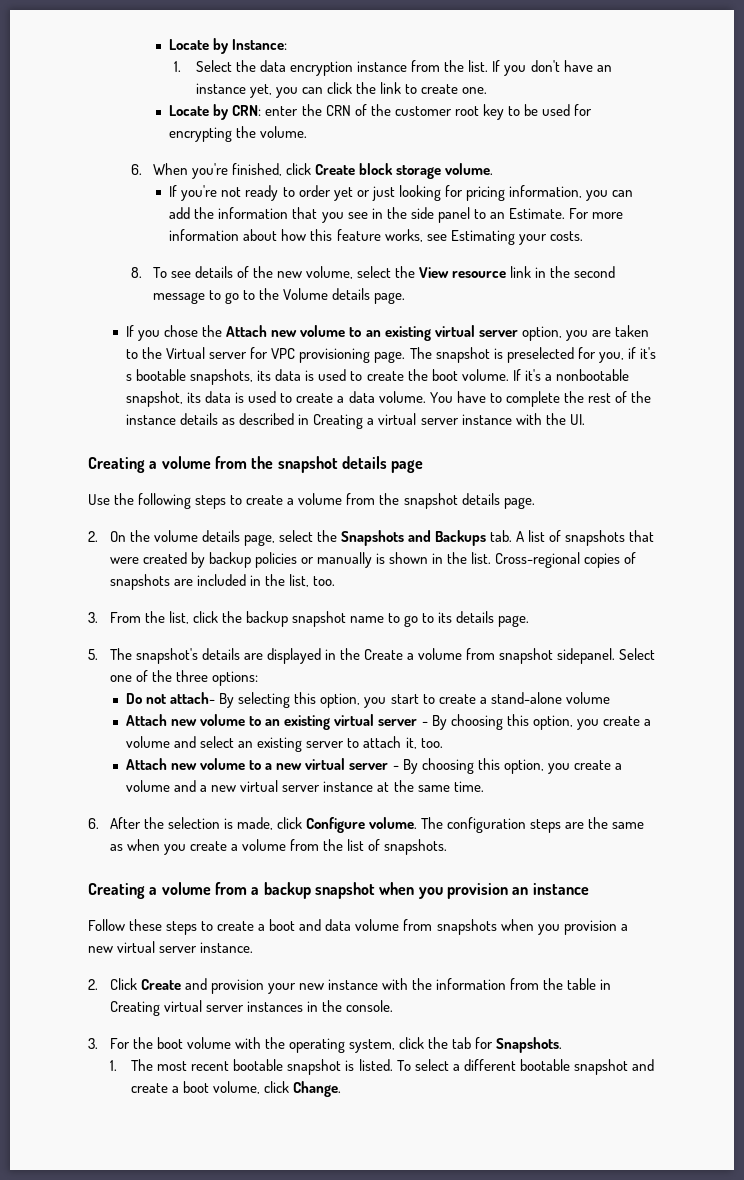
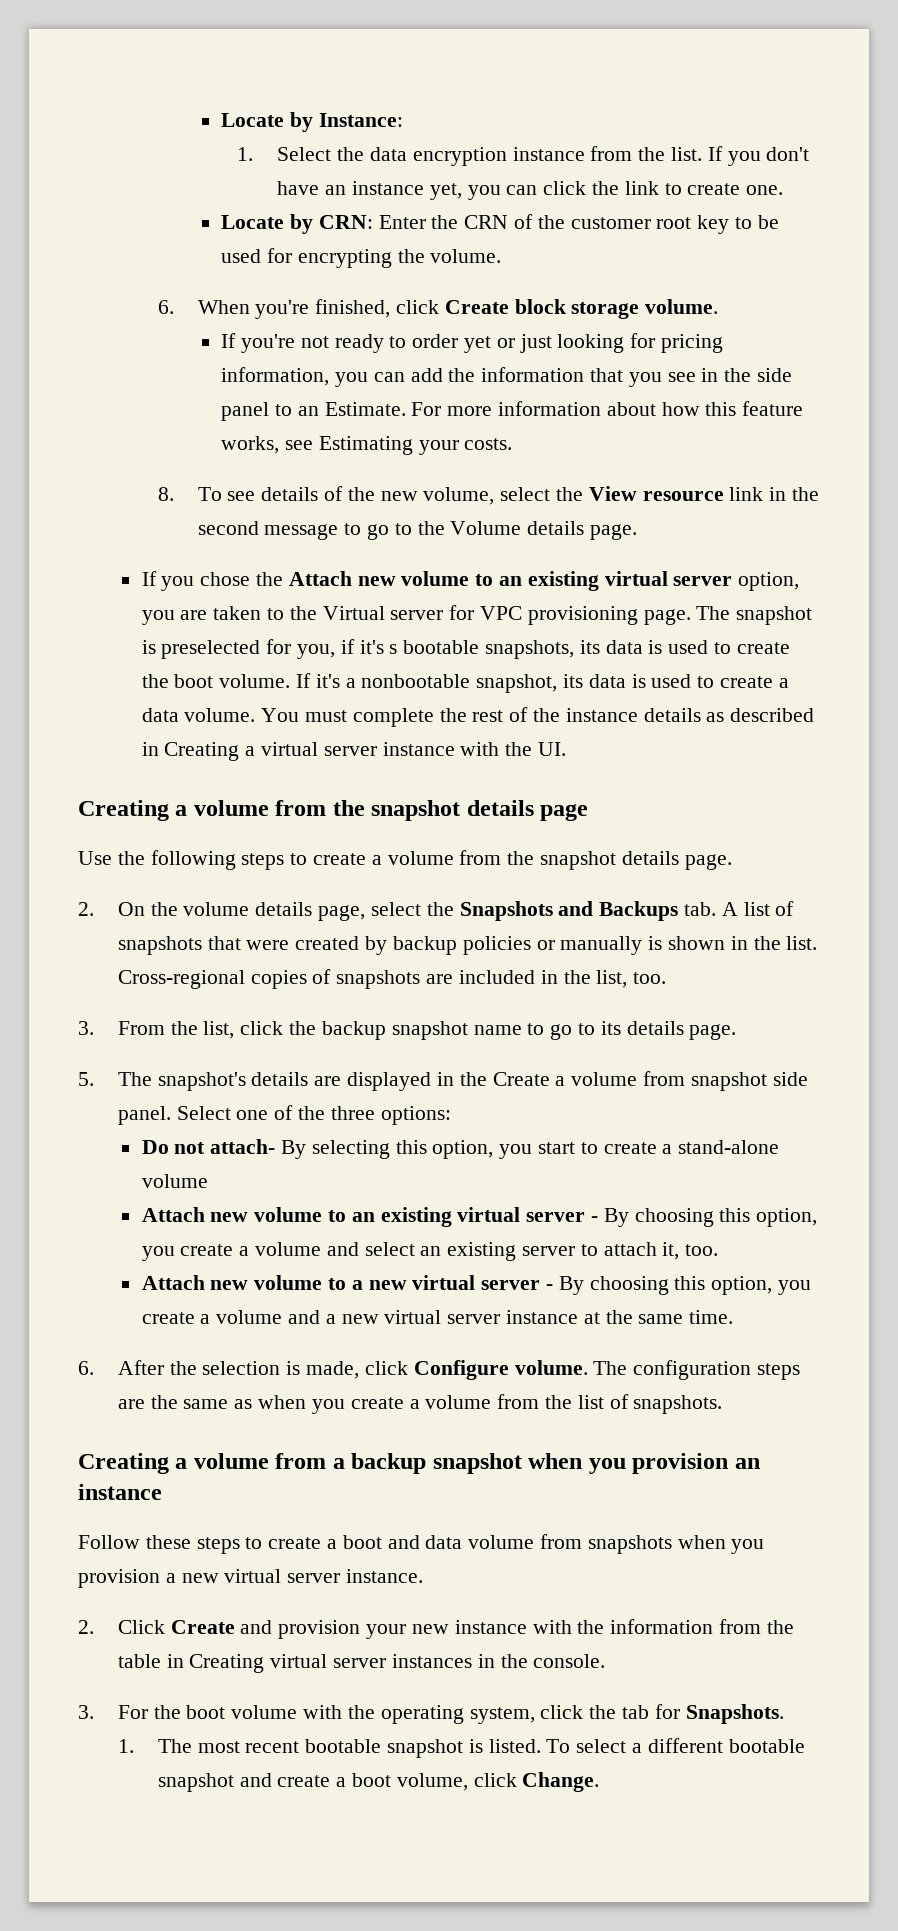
- Locate by CRN: enter the CRN of the customer root key to be used for encrypting the volume.
+ Locate by CRN: Enter the CRN of the customer root key to be used for encrypting the volume.
- You have to complete the rest of the instance details as described in Creating a virtual server instance with the UI.
+ You must complete the rest of the instance details as described in Creating a virtual server instance with the UI.
- 5. The snapshot's details are displayed in the Create a volume from snapshot sidepanel.
+ 5. The snapshot's details are displayed in the Create a volume from snapshot side panel.

